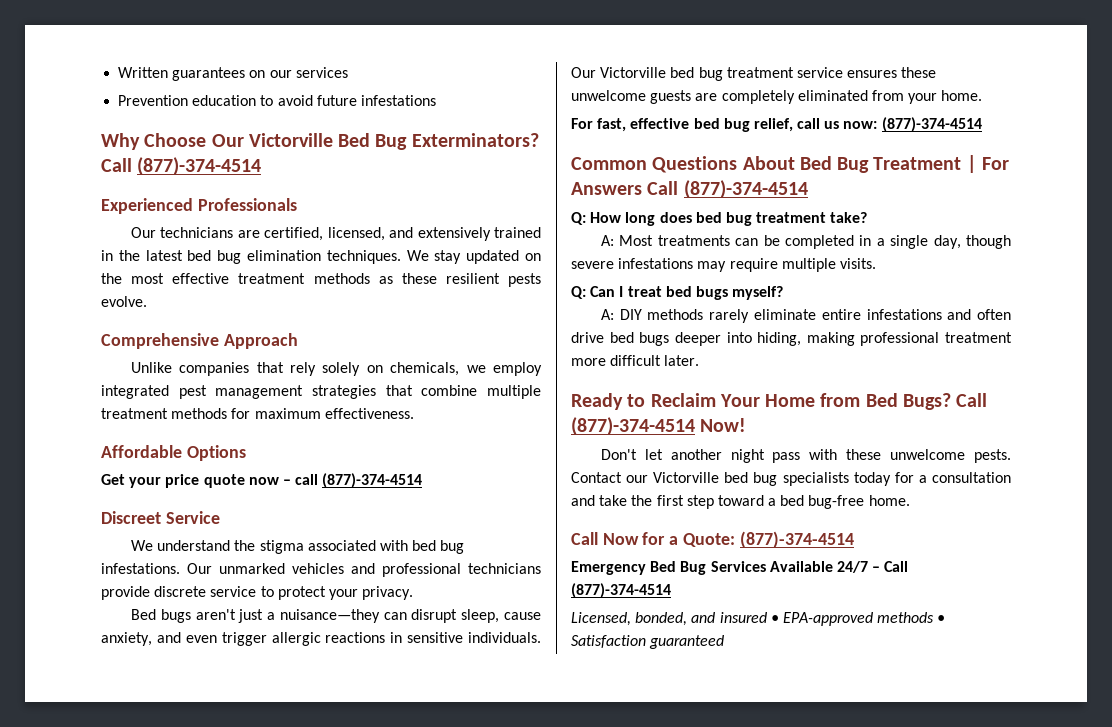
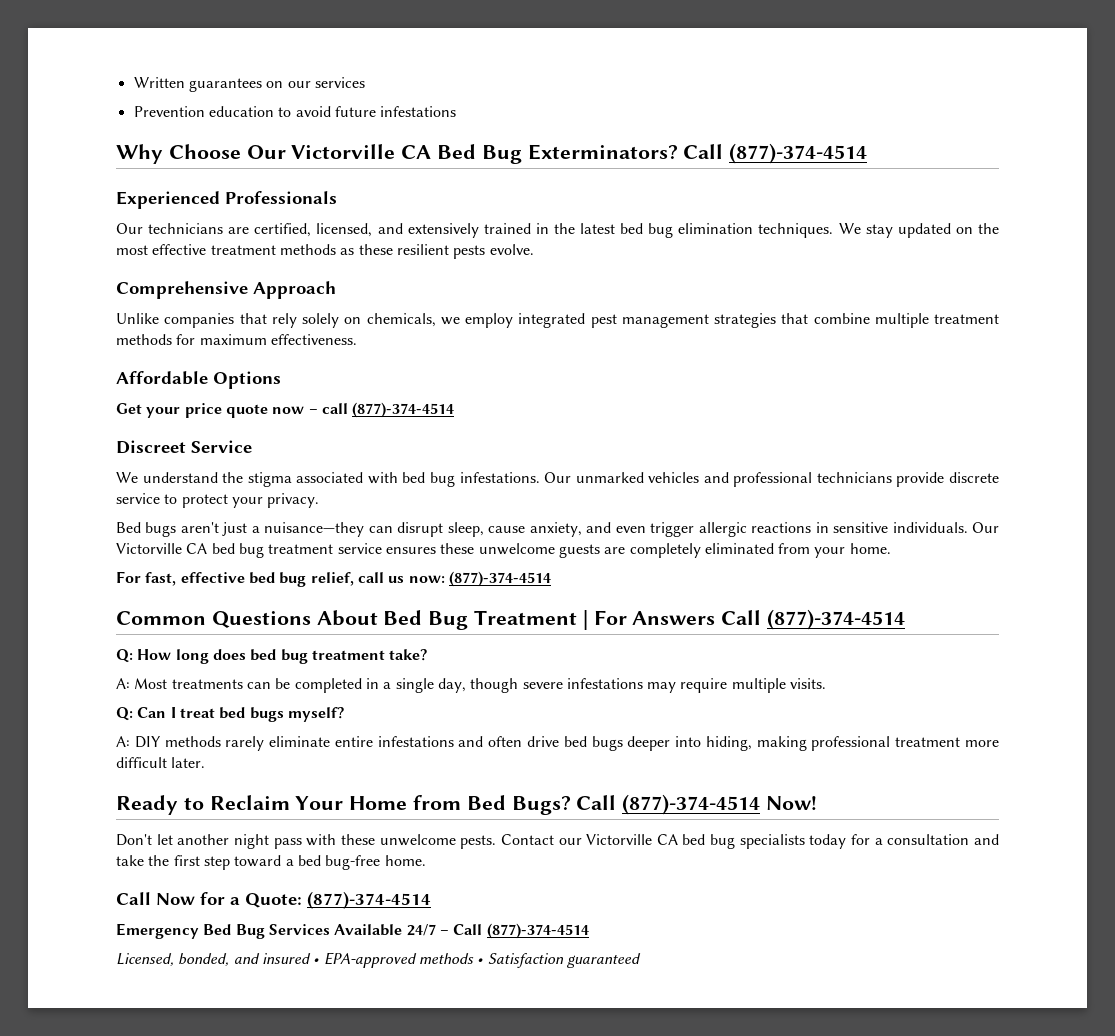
- Why Choose Our Victorville Bed Bug Exterminators?
+ Why Choose Our Victorville CA Bed Bug Exterminators?
- Our Victorville bed bug treatment service ensures these unwelcome guests are completely eliminated from your home.
+ Our Victorville CA bed bug treatment service ensures these unwelcome guests are completely eliminated from your home.
- Contact our Victorville bed bug specialists today for a consultation and take the first step toward a bed bug-free home.
+ Contact our Victorville CA bed bug specialists today for a consultation and take the first step toward a bed bug-free home.

